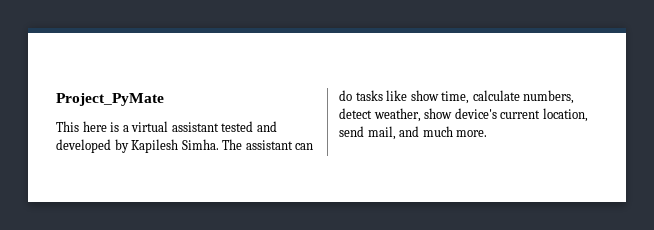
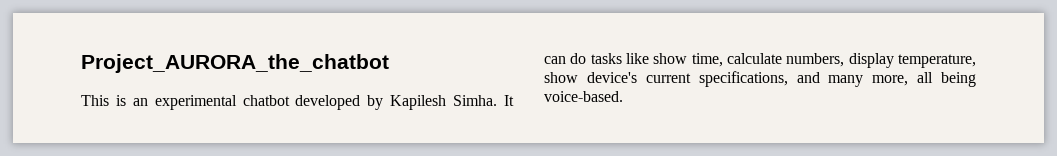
- Project_PyMate
+ Project_AURORA_the_chatbot
- This here is a virtual assistant tested and developed by Kapilesh Simha.
+ This is an experimental chatbot developed by Kapilesh Simha.
- The assistant can do tasks like show time, calculate numbers, detect weather, show device's current location, send mail, and much more.
+ It can do tasks like show time, calculate numbers, display temperature, show device's current specifications, and many more, all being voice-based.

